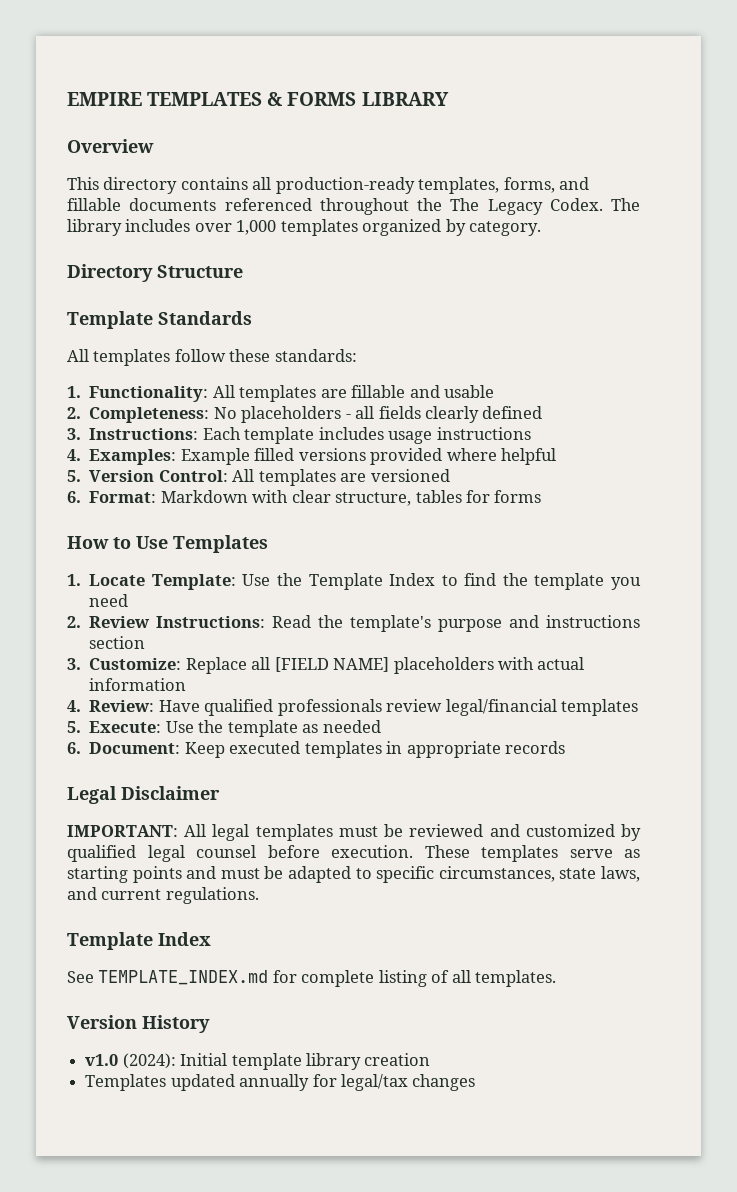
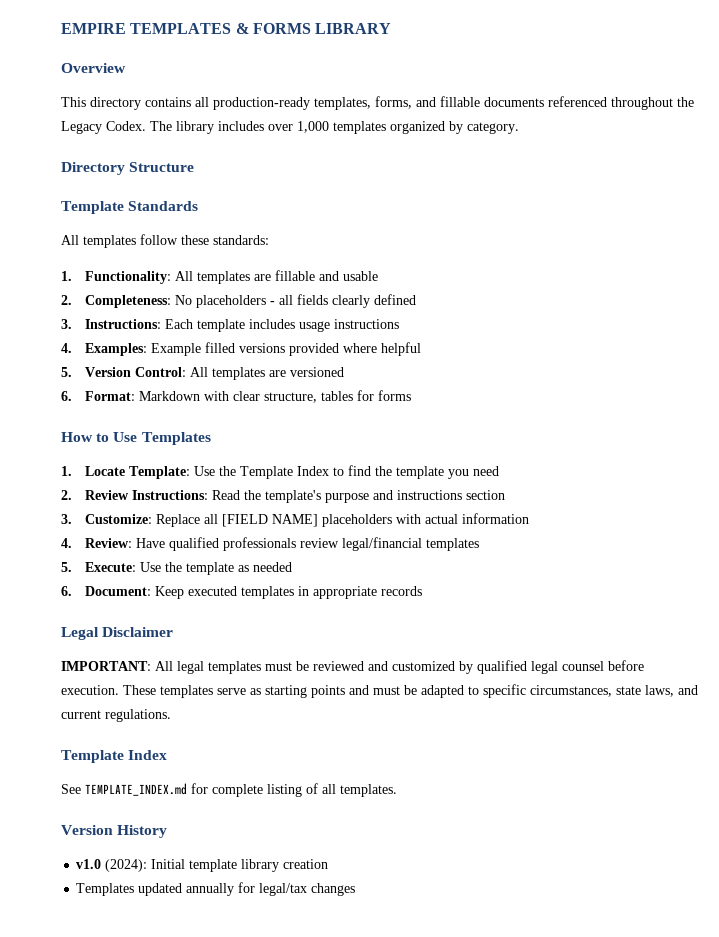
- This directory contains all production-ready templates, forms, and fillable documents referenced throughout the The Legacy Codex.
+ This directory contains all production-ready templates, forms, and fillable documents referenced throughout the Legacy Codex.

